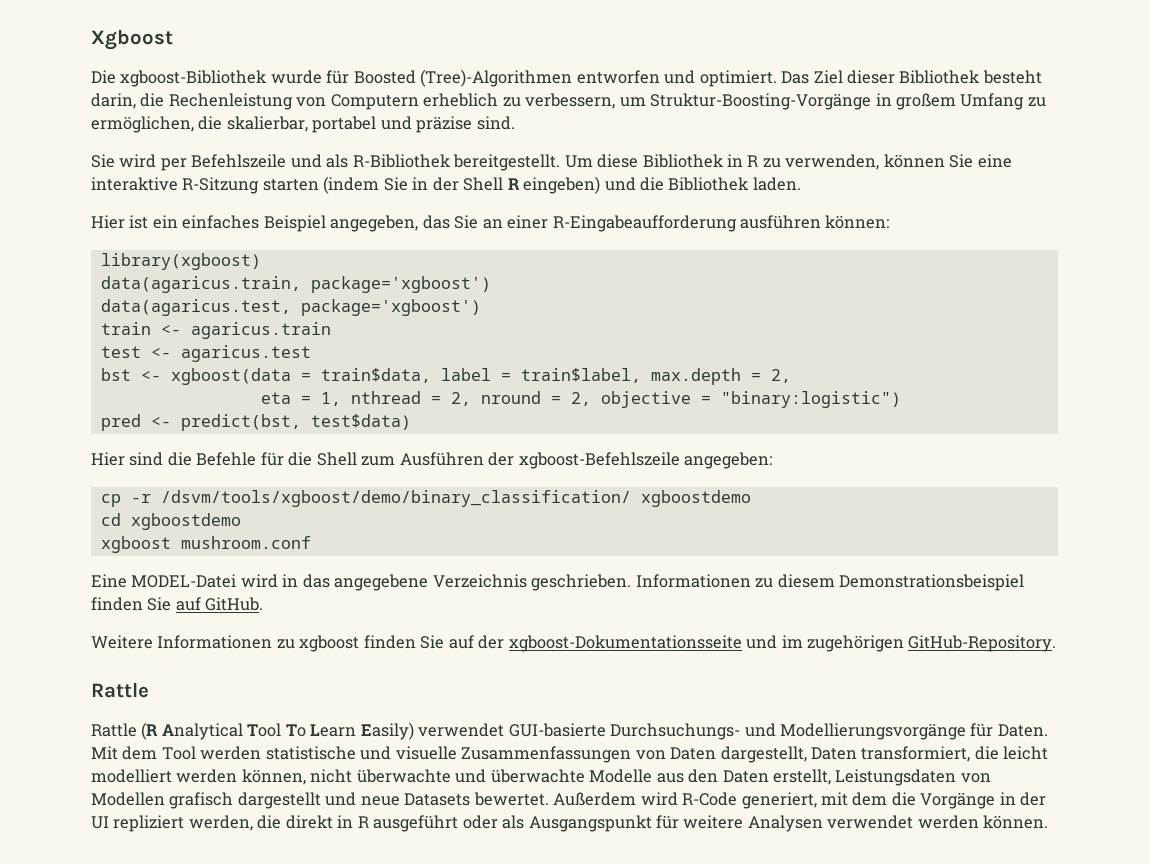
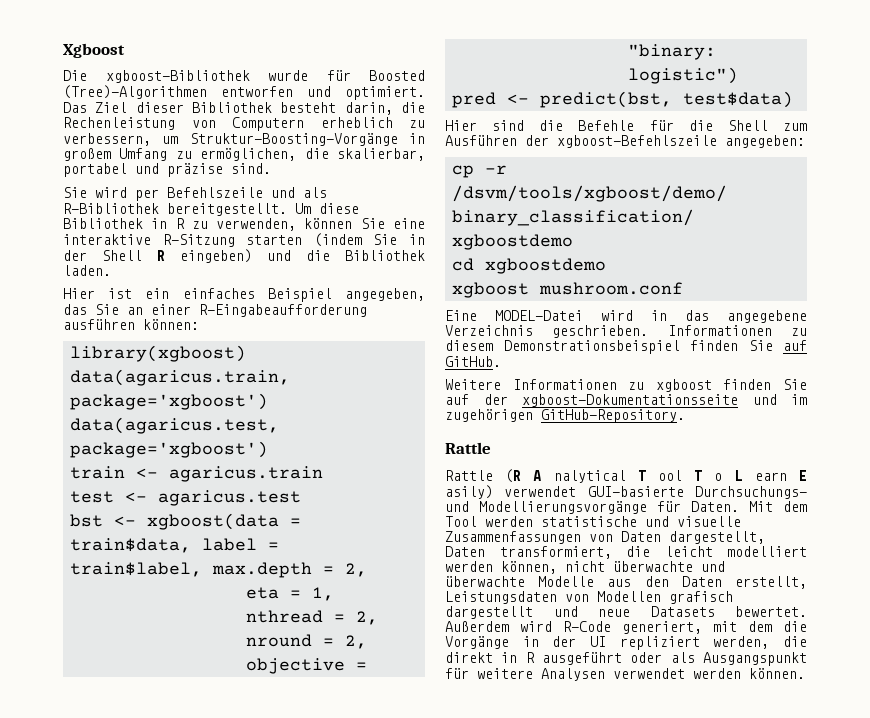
- Rattle (R Analytical Tool To Learn Easily) verwendet GUI-basierte Durchsuchungs- und Modellierungsvorgänge für Daten.
+ Rattle (R A nalytical T ool T o L earn E asily) verwendet GUI-basierte Durchsuchungs- und Modellierungsvorgänge für Daten.

